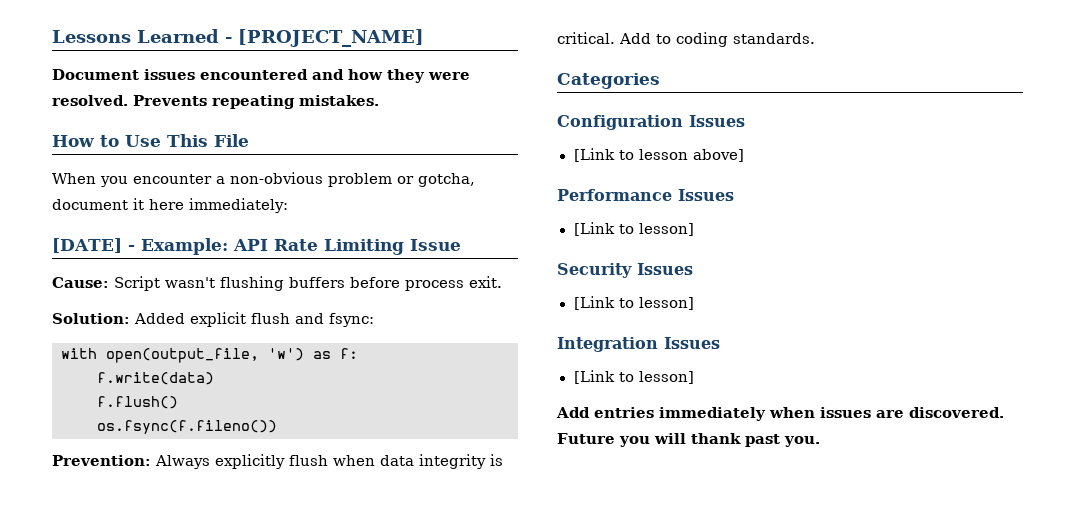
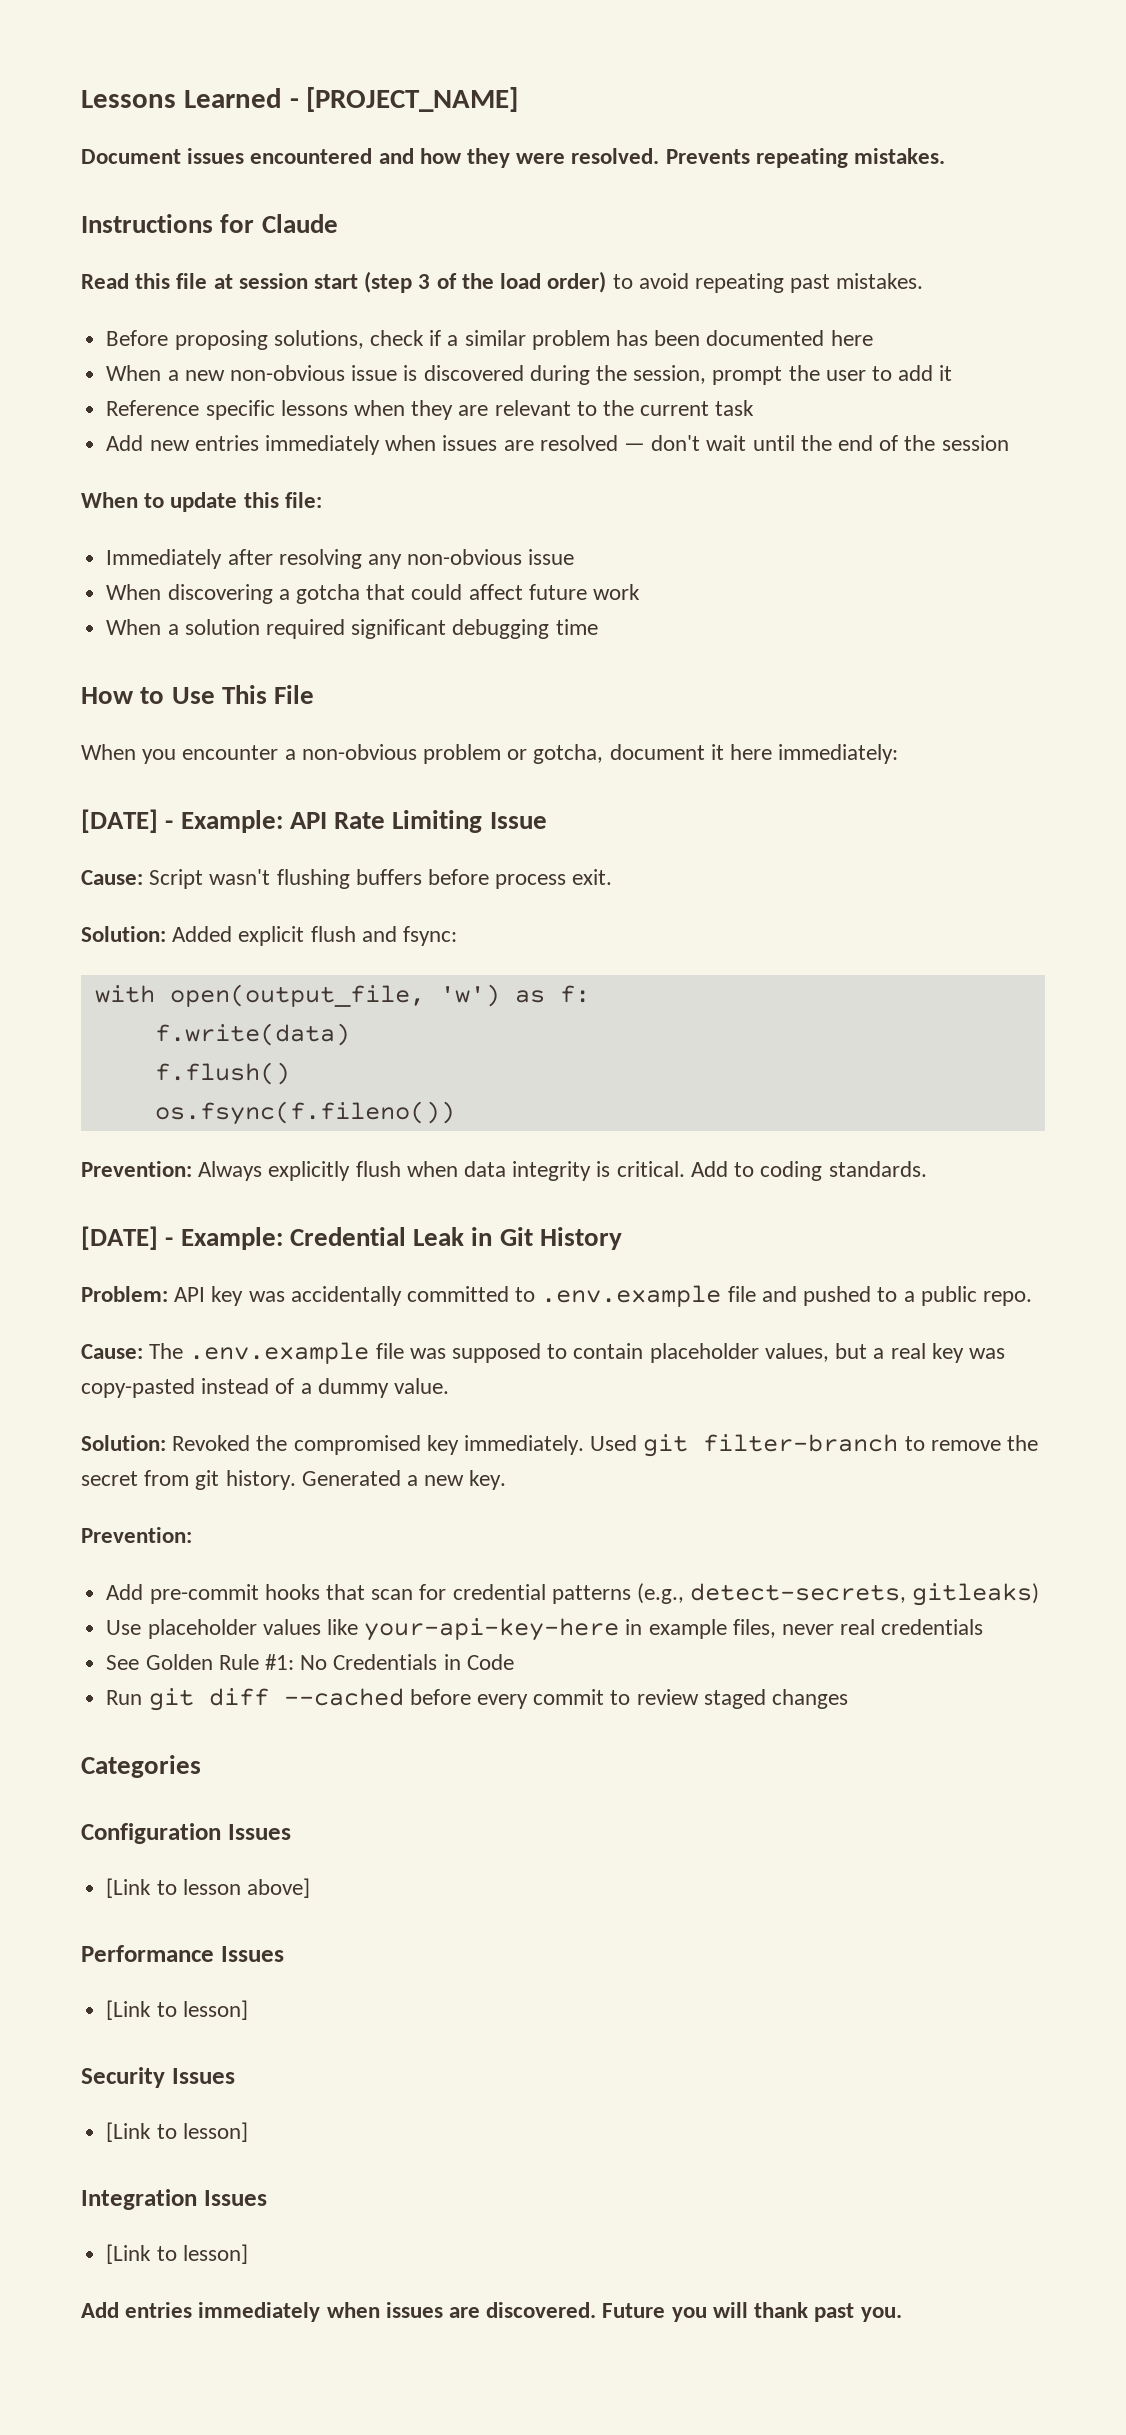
+ Instructions for Claude
+ Read this file at session start (step 3 of the load order) to avoid repeating past mistakes.
+ Before proposing solutions, check if a similar problem has been documented here
+ When a new non-obvious issue is discovered during the session, prompt the user to add it
+ Reference specific lessons when they are relevant to the current task
+ Add new entries immediately when issues are resolved — don't wait until the end of the session
+ When to update this file:
+ Immediately after resolving any non-obvious issue
+ When discovering a gotcha that could affect future work
+ When a solution required significant debugging time
+ [DATE] - Example: Credential Leak in Git History
+ Problem: API key was accidentally committed to .env.example file and pushed to a public repo.
+ Cause: The .env.example file was supposed to contain placeholder values, but a real key was copy-pasted instead of a dummy value.
+ Solution: Revoked the compromised key immediately. Used git filter-branch to remove the secret from git history. Generated a new key.
+ Prevention:
+ Add pre-commit hooks that scan for credential patterns (e.g., detect-secrets, gitleaks)
+ Use placeholder values like your-api-key-here in example files, never real credentials
+ See Golden Rule #1: No Credentials in Code
+ Run git diff --cached before every commit to review staged changes

